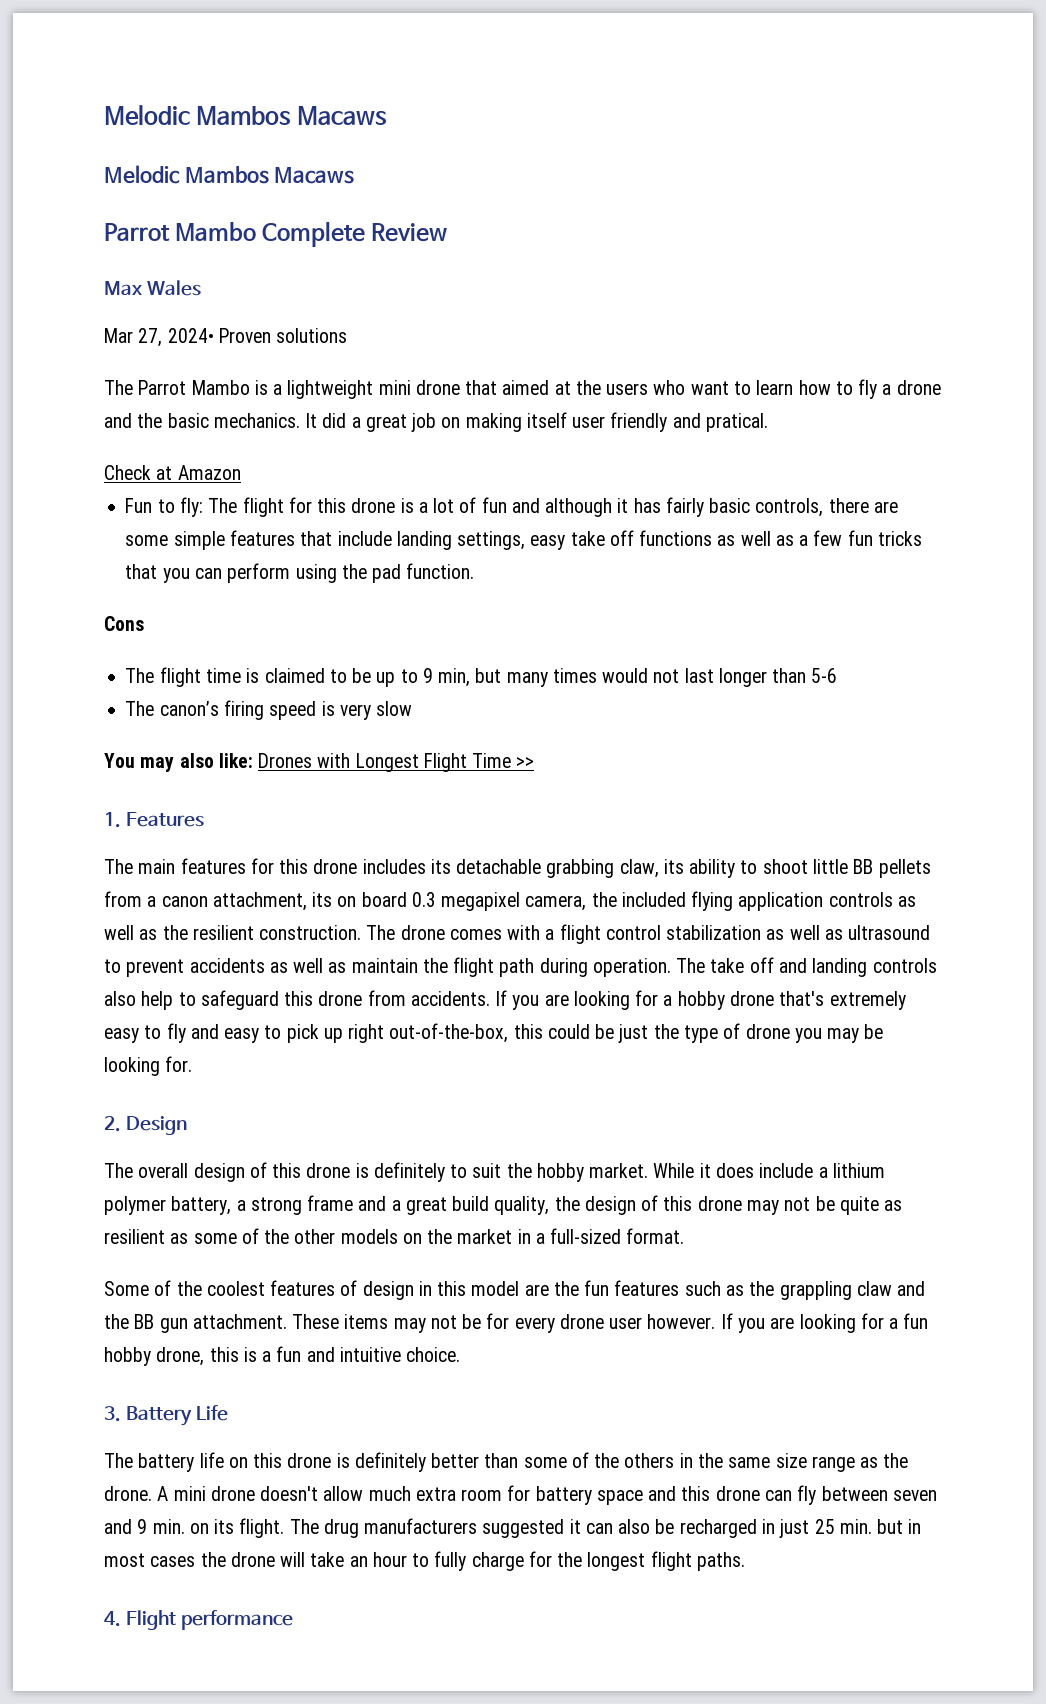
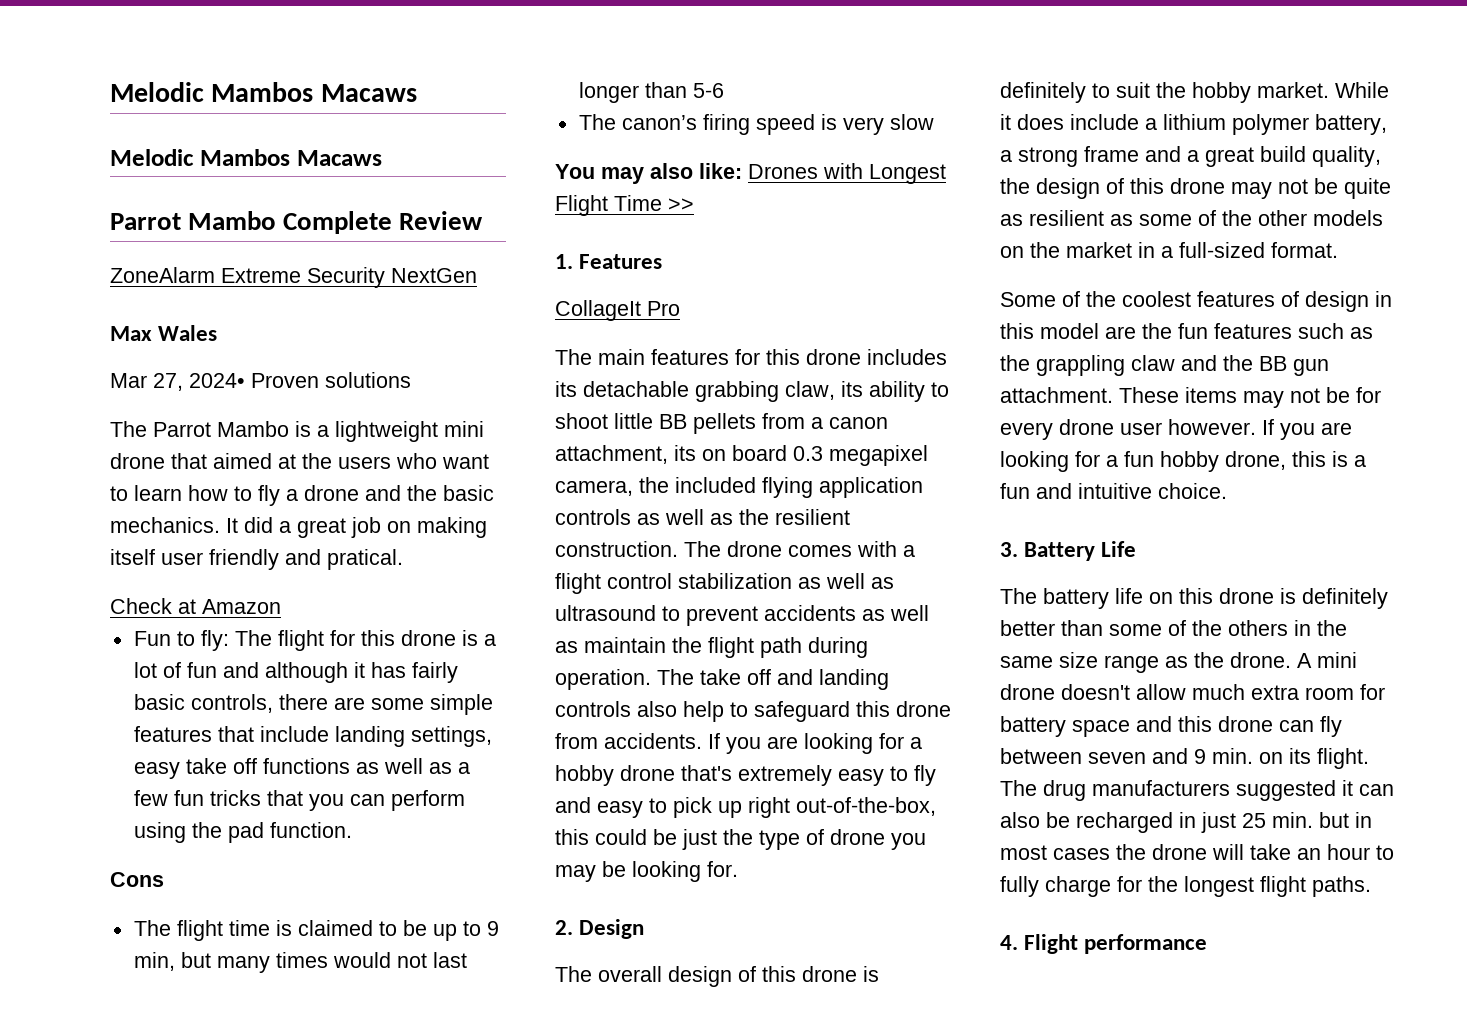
+ ZoneAlarm Extreme Security NextGen
+ CollageIt Pro

